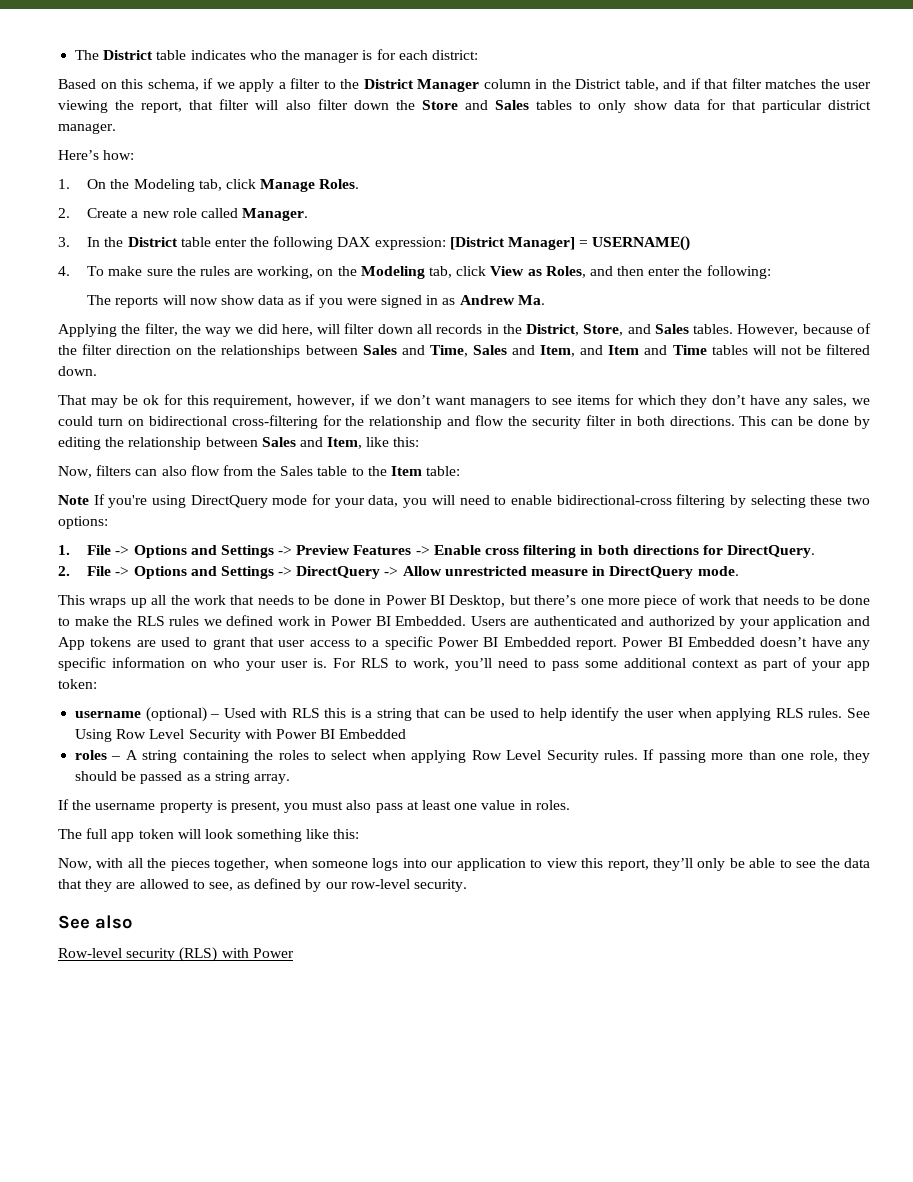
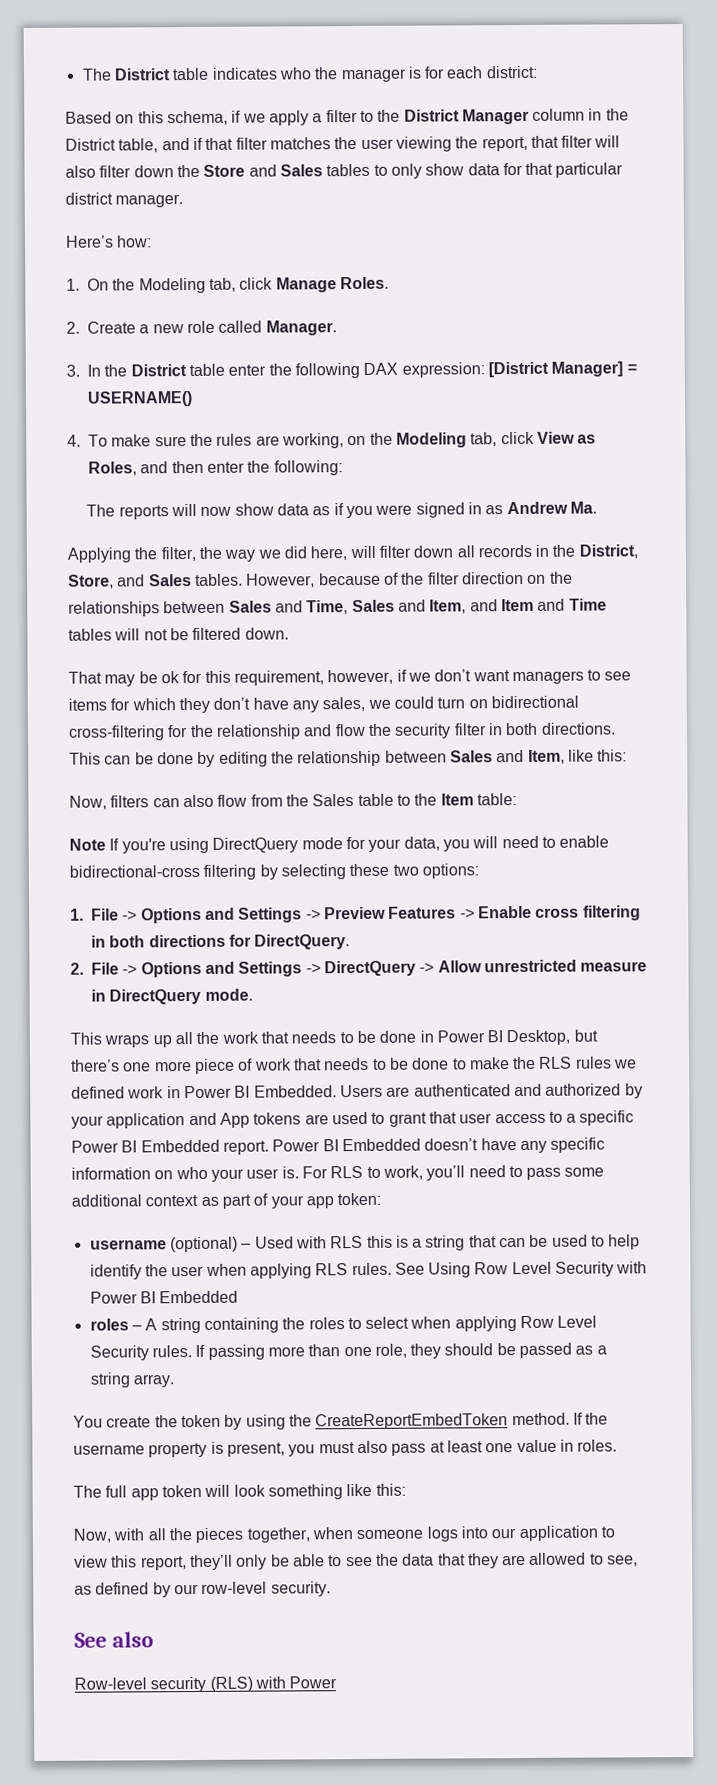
+ You create the token by using the CreateReportEmbedToken method.

